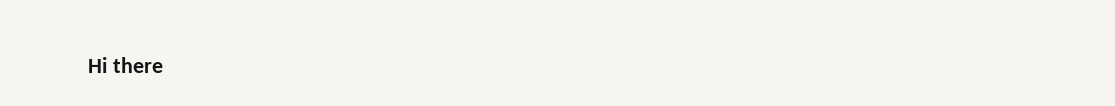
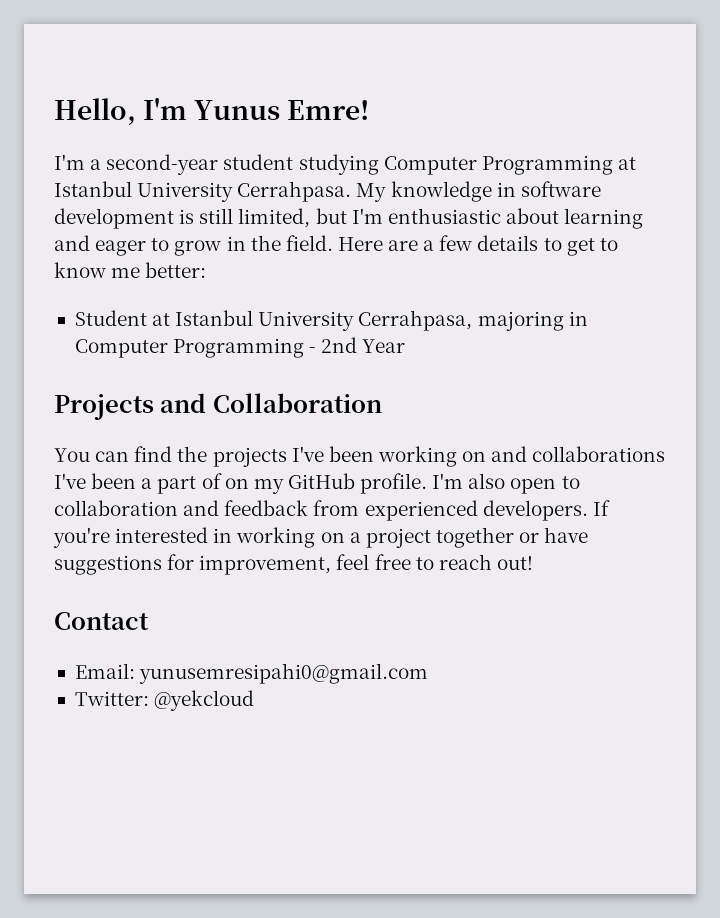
- Hi there
+ Hello, I'm Yunus Emre!
+ I'm a second-year student studying Computer Programming at Istanbul University Cerrahpasa. My knowledge in software development is still limited, but I'm enthusiastic about learning and eager to grow in the field. Here are a few details to get to know me better:
+ Student at Istanbul University Cerrahpasa, majoring in Computer Programming - 2nd Year
+ Projects and Collaboration
+ You can find the projects I've been working on and collaborations I've been a part of on my GitHub profile. I'm also open to collaboration and feedback from experienced developers. If you're interested in working on a project together or have suggestions for improvement, feel free to reach out!
+ Contact
+ Email: yunusemresipahi0@gmail.com
+ Twitter: @yekcloud

